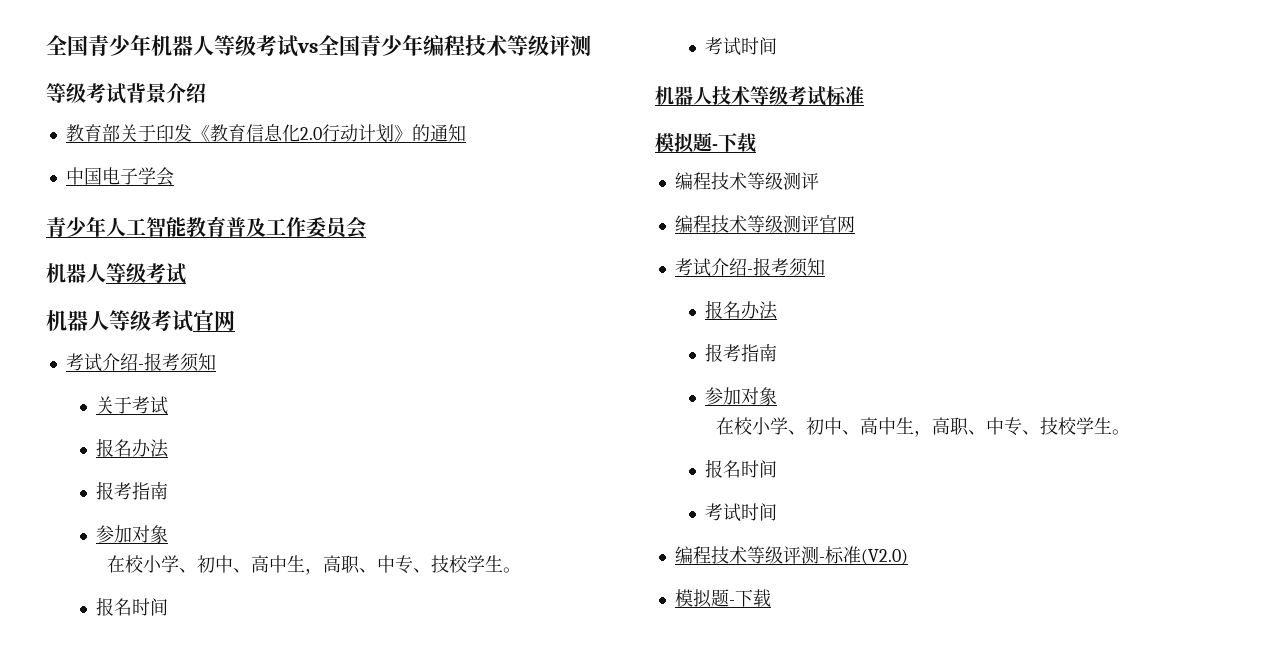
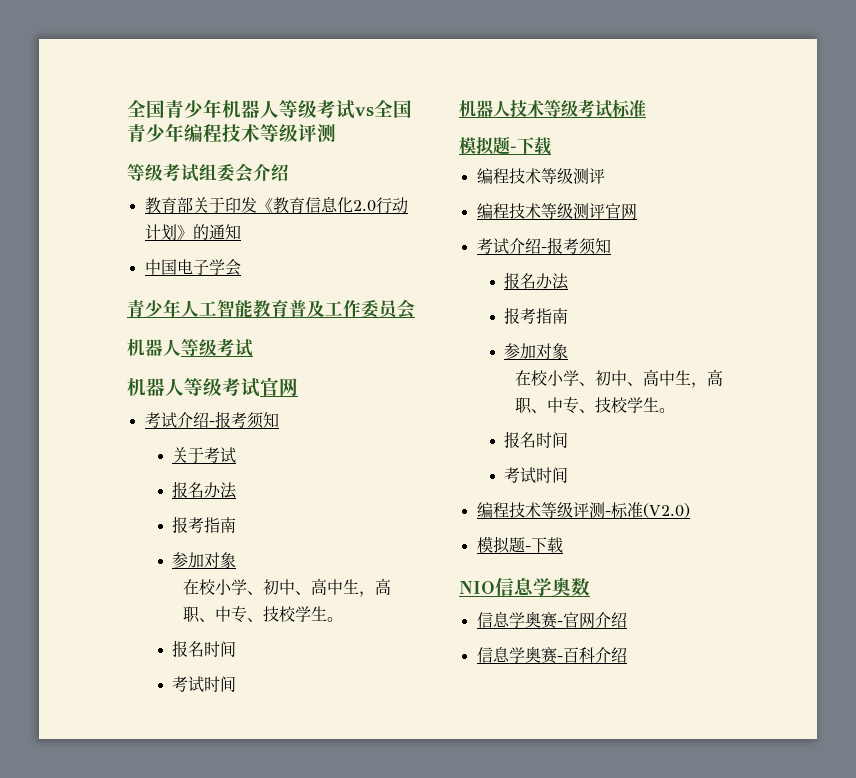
- 等级考试背景介绍
+ 等级考试组委会介绍
+ NIO信息学奥数
+ 信息学奥赛-官网介绍
+ 信息学奥赛-百科介绍

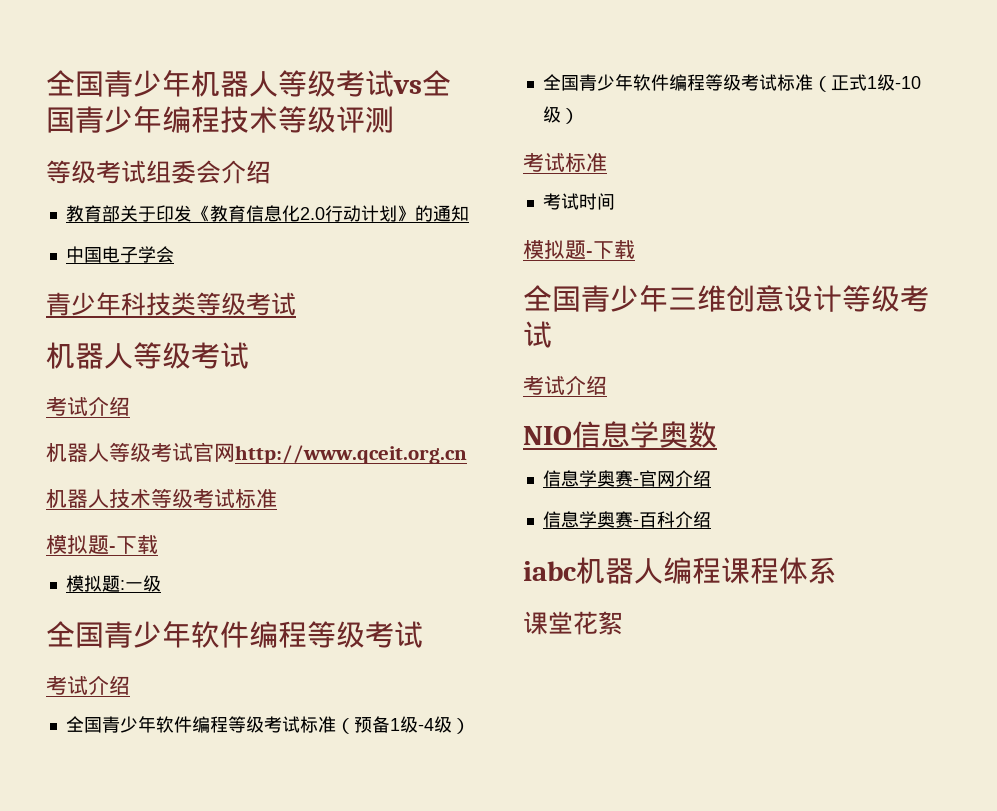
- 青少年人工智能教育普及工作委员会
+ 青少年科技类等级考试
  机器人等级考试
- 机器人等级考试官网
- 考试介绍-报考须知
- 关于考试
- 报名办法
- 报考指南
- 参加对象
- 在校小学、初中、高中生，高职、中专、技校学生。
- 报名时间
- 考试时间
+ 考试介绍
+ 机器人等级考试官网http://www.qceit.org.cn
  机器人技术等级考试标准
  模拟题-下载
- 编程技术等级测评
- 编程技术等级测评官网
- 考试介绍-报考须知
- 报名办法
- 报考指南
- 参加对象
- 在校小学、初中、高中生，高职、中专、技校学生。
- 报名时间
+ 模拟题:一级
+ 全国青少年软件编程等级考试
+ 考试介绍
+ 全国青少年软件编程等级考试标准（预备1级-4级）
+ 全国青少年软件编程等级考试标准（正式1级-10级）
+ 考试标准
  考试时间
- 编程技术等级评测-标准(V2.0)
  模拟题-下载
+ 全国青少年三维创意设计等级考试
+ 考试介绍
+ iabc机器人编程课程体系
+ 课堂花絮

